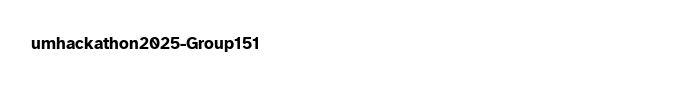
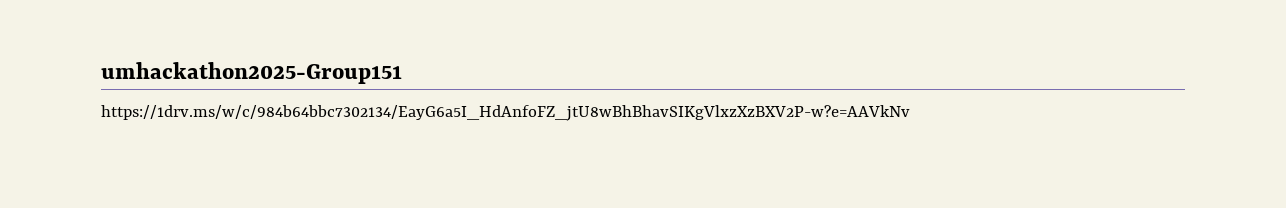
+ https://1drv.ms/w/c/984b64bbc7302134/EayG6a5I_HdAnfoFZ_jtU8wBhBhavSIKgVlxzXzBXV2P-w?e=AAVkNv

